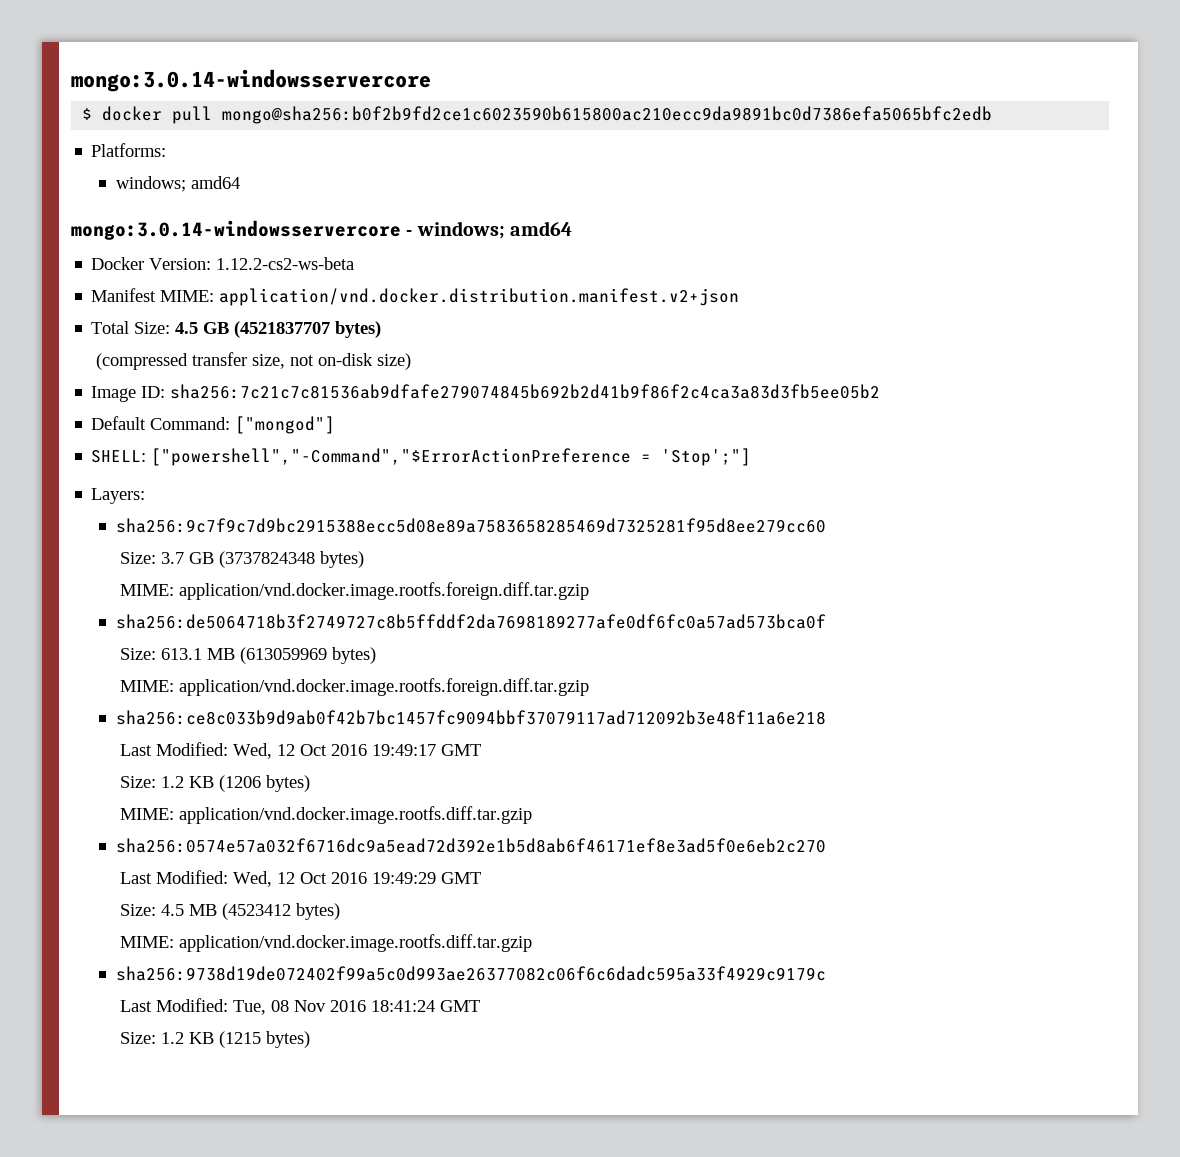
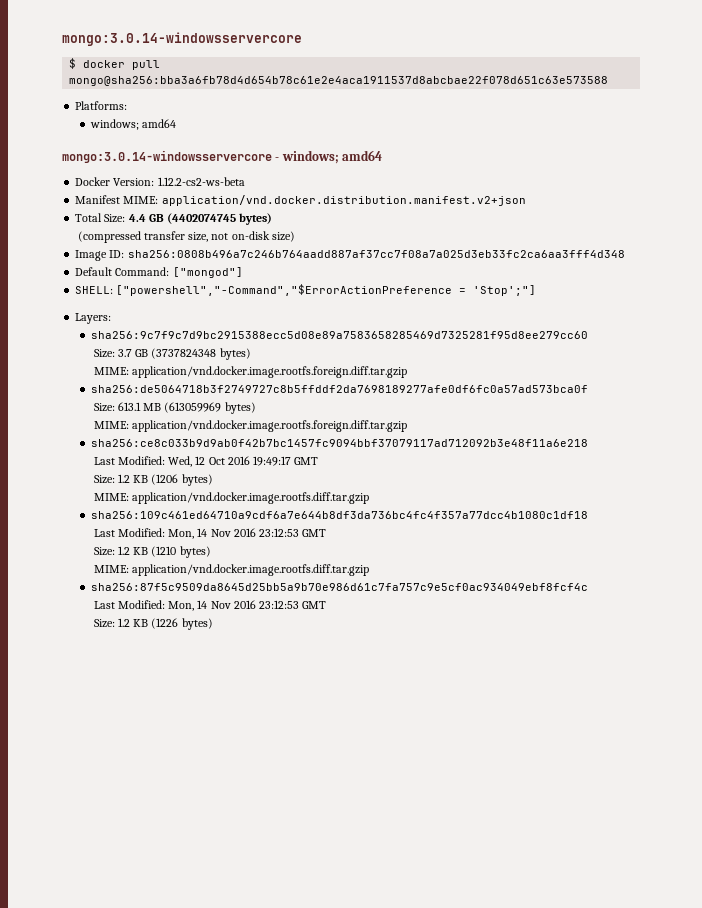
- $ docker pull mongo@sha256:b0f2b9fd2ce1c6023590b615800ac210ecc9da9891bc0d7386efa5065bfc2edb
+ $ docker pull mongo@sha256:bba3a6fb78d4d654b78c61e2e4aca1911537d8abcbae22f078d651c63e573588
- Total Size: 4.5 GB (4521837707 bytes)
+ Total Size: 4.4 GB (4402074745 bytes)
- Image ID: sha256:7c21c7c81536ab9dfafe279074845b692b2d41b9f86f2c4ca3a83d3fb5ee05b2
+ Image ID: sha256:0808b496a7c246b764aadd887af37cc7f08a7a025d3eb33fc2ca6aa3fff4d348
- sha256:0574e57a032f6716dc9a5ead72d392e1b5d8ab6f46171ef8e3ad5f0e6eb2c270
- Last Modified: Wed, 12 Oct 2016 19:49:29 GMT
- Size: 4.5 MB (4523412 bytes)
+ sha256:109c461ed64710a9cdf6a7e644b8df3da736bc4fc4f357a77dcc4b1080c1df18
+ Last Modified: Mon, 14 Nov 2016 23:12:53 GMT
+ Size: 1.2 KB (1210 bytes)
  MIME: application/vnd.docker.image.rootfs.diff.tar.gzip
- sha256:9738d19de072402f99a5c0d993ae26377082c06f6c6dadc595a33f4929c9179c
- Last Modified: Tue, 08 Nov 2016 18:41:24 GMT
- Size: 1.2 KB (1215 bytes)
+ sha256:87f5c9509da8645d25bb5a9b70e986d61c7fa757c9e5cf0ac934049ebf8fcf4c
+ Last Modified: Mon, 14 Nov 2016 23:12:53 GMT
+ Size: 1.2 KB (1226 bytes)

